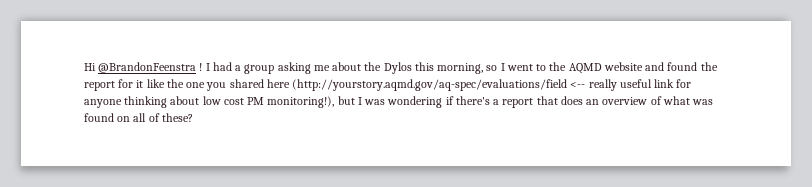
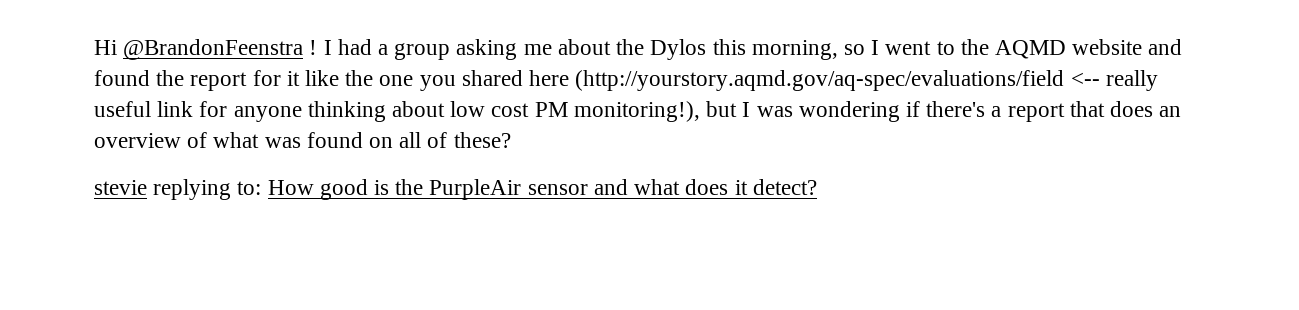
+ stevie replying to: How good is the PurpleAir sensor and what does it detect?

